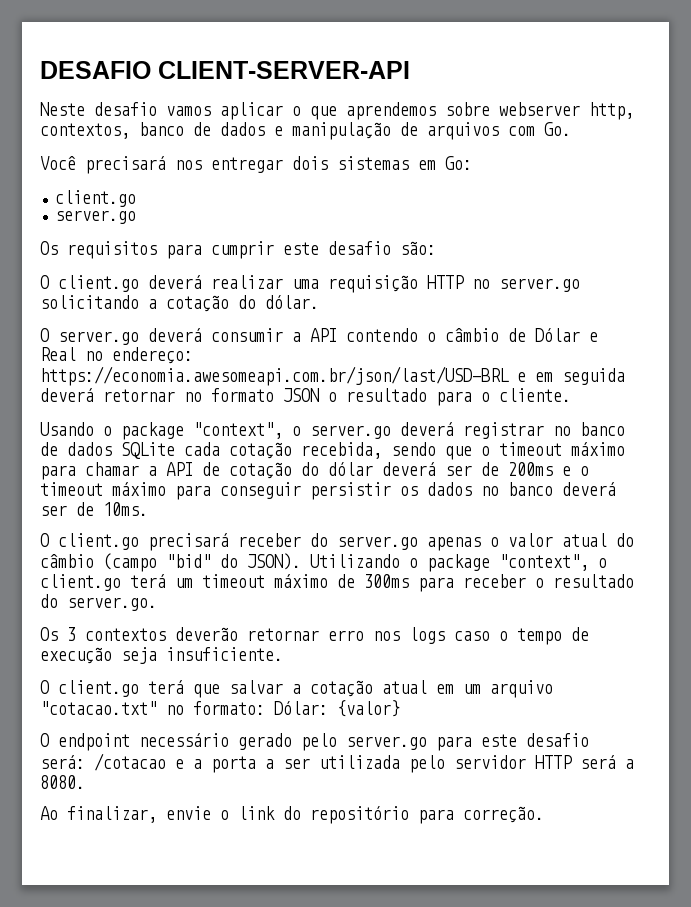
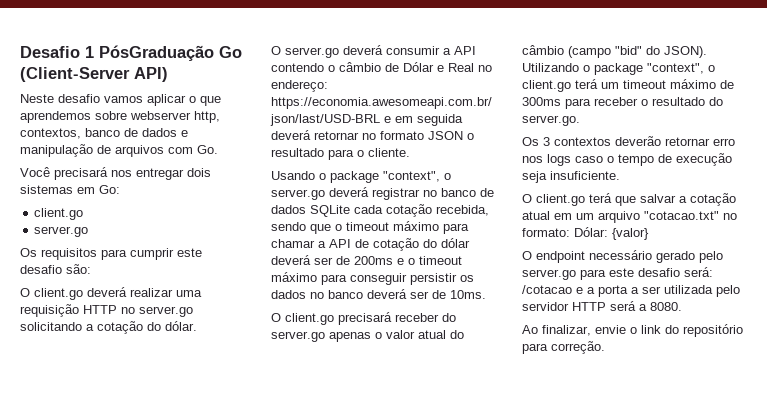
- DESAFIO CLIENT-SERVER-API
+ Desafio 1 PósGraduação Go (Client-Server API)

